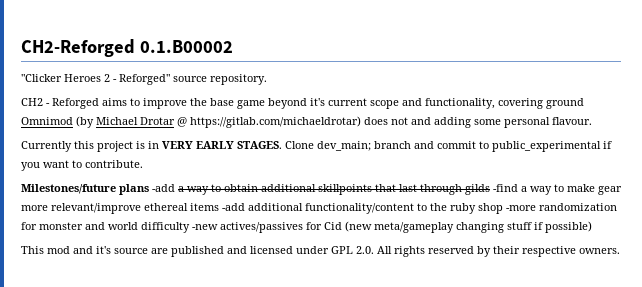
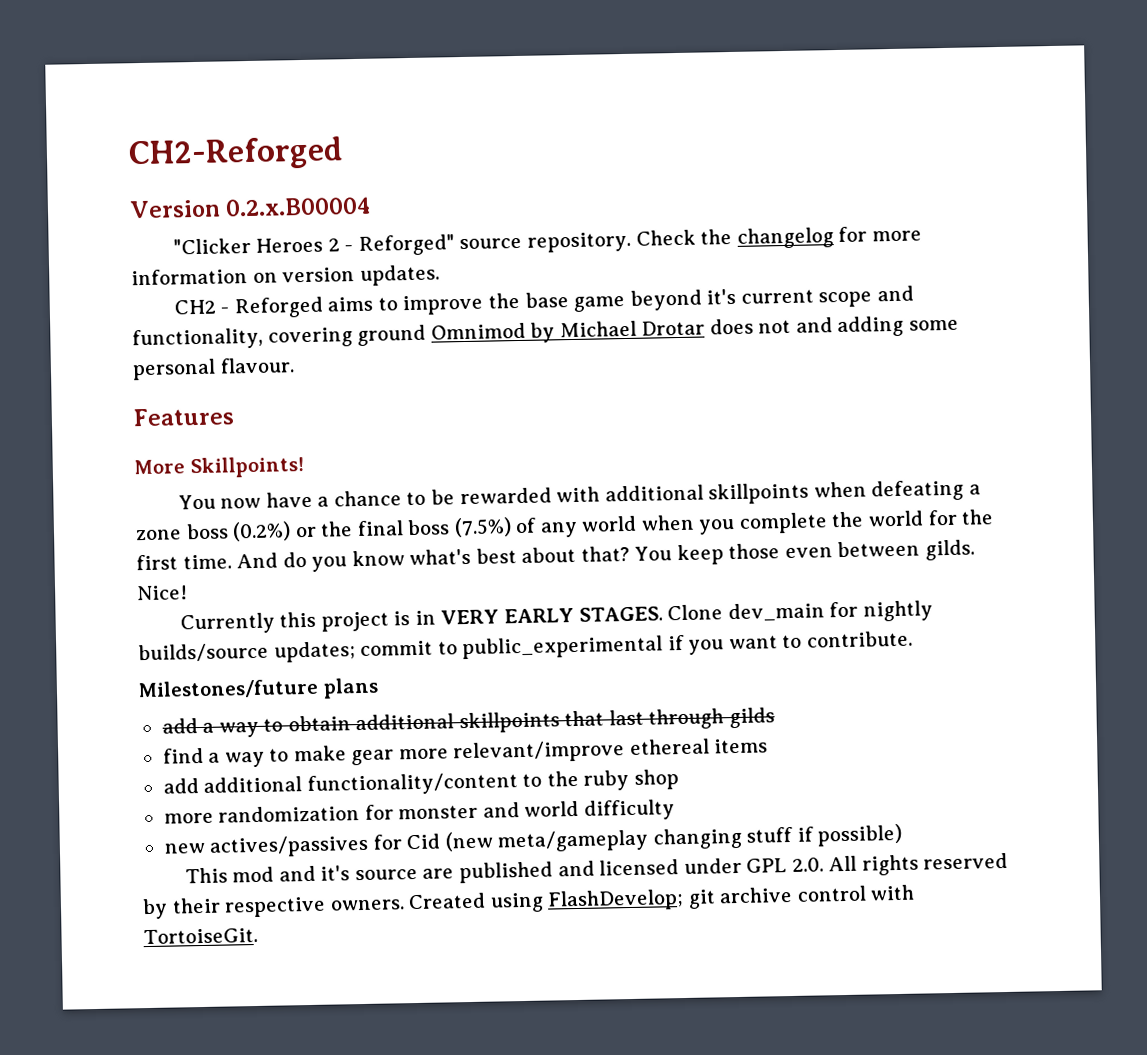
- CH2-Reforged 0.1.B00002
+ CH2-Reforged
+ Version 0.2.x.B00004
+ Check the changelog for more information on version updates.
- CH2 - Reforged aims to improve the base game beyond it's current scope and functionality, covering ground Omnimod (by Michael Drotar @ https://gitlab.com/michaeldrotar) does not and adding some personal flavour.
+ CH2 - Reforged aims to improve the base game beyond it's current scope and functionality, covering ground Omnimod by Michael Drotar does not and adding some personal flavour.
+ Features
+ More Skillpoints!
+ You now have a chance to be rewarded with additional skillpoints when defeating a zone boss (0.2%) or the final boss (7.5%) of any world when you complete the world for the first time. And do you know what's best about that? You keep those even between gilds. Nice!
- Clone dev_main; branch and commit to public_experimental if you want to contribute.
+ Clone dev_main for nightly builds/source updates; commit to public_experimental if you want to contribute.
- Milestones/future plans -add a way to obtain additional skillpoints that last through gilds -find a way to make gear more relevant/improve ethereal items -add additional functionality/content to the ruby shop -more randomization for monster and world difficulty -new actives/passives for Cid (new meta/gameplay changing stuff if possible)
+ Milestones/future plans
+ add a way to obtain additional skillpoints that last through gilds
+ find a way to make gear more relevant/improve ethereal items
+ add additional functionality/content to the ruby shop
+ more randomization for monster and world difficulty
+ new actives/passives for Cid (new meta/gameplay changing stuff if possible)
+ Created using FlashDevelop; git archive control with TortoiseGit.

